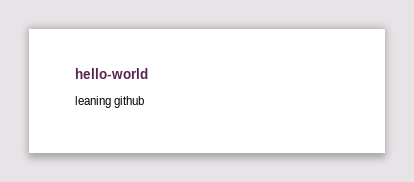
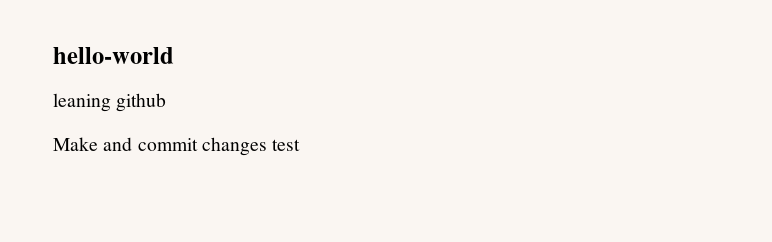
+ Make and commit changes test

